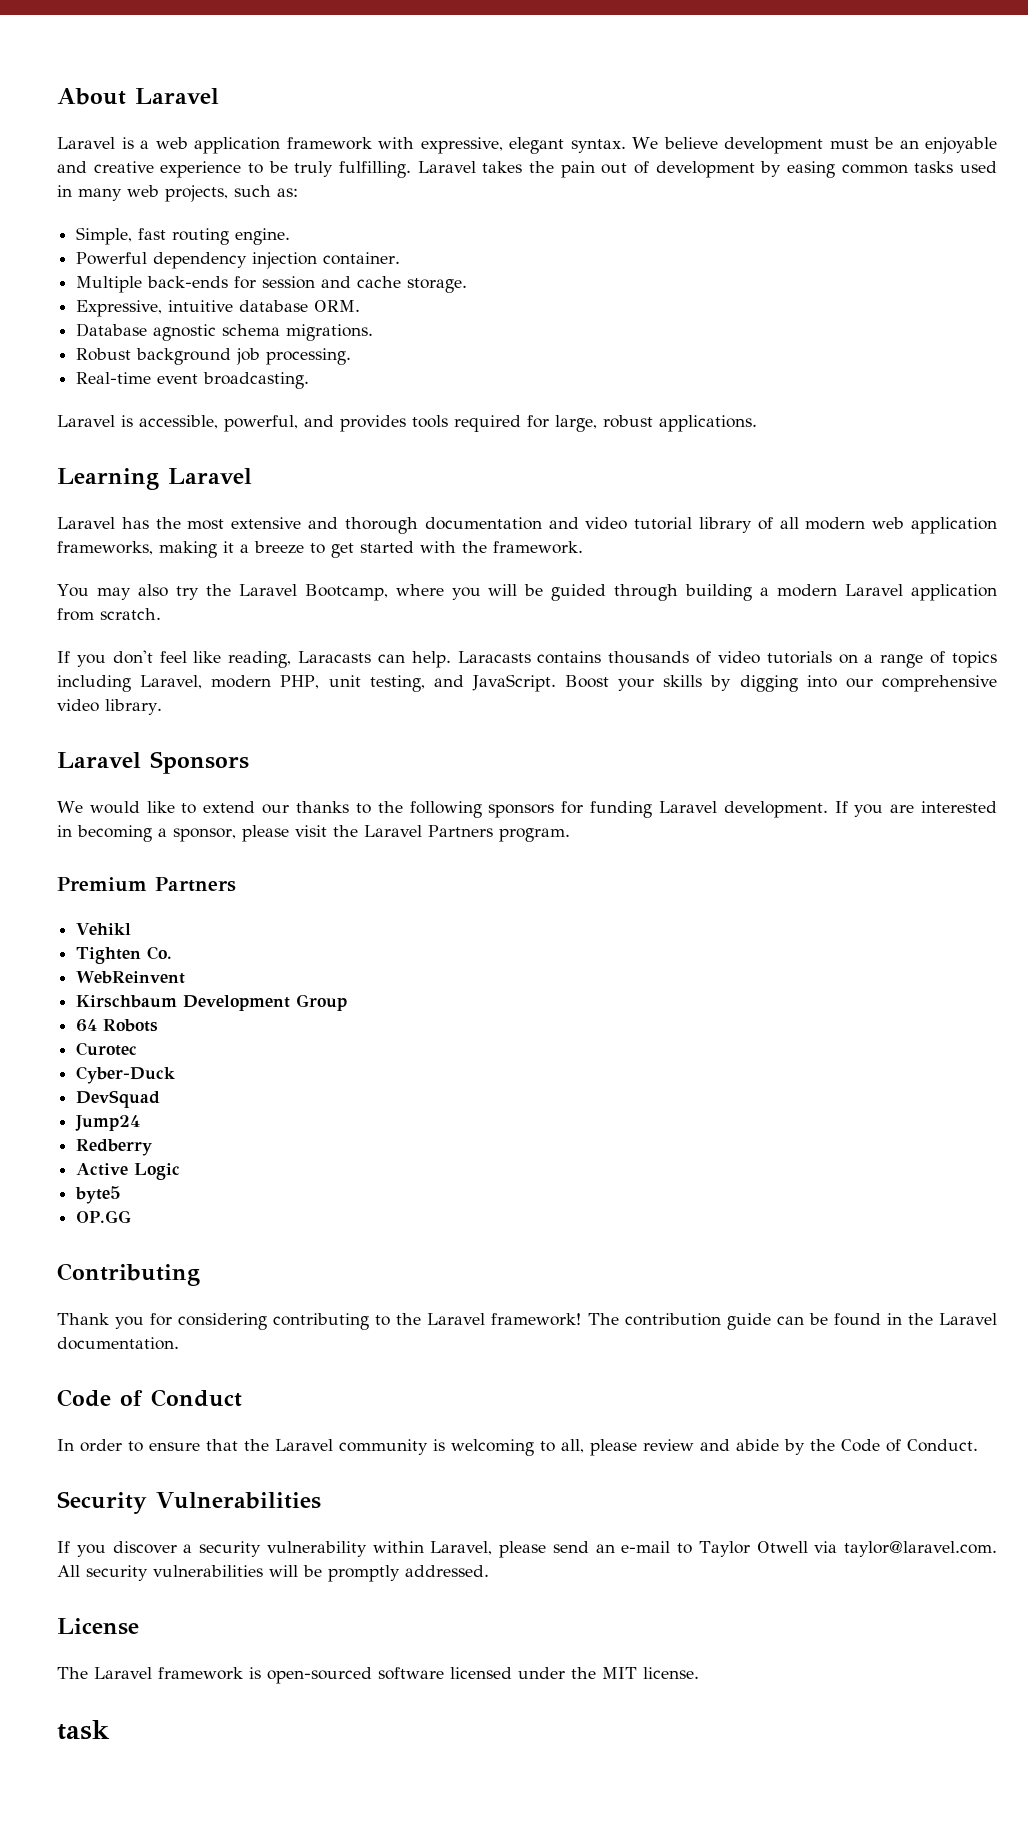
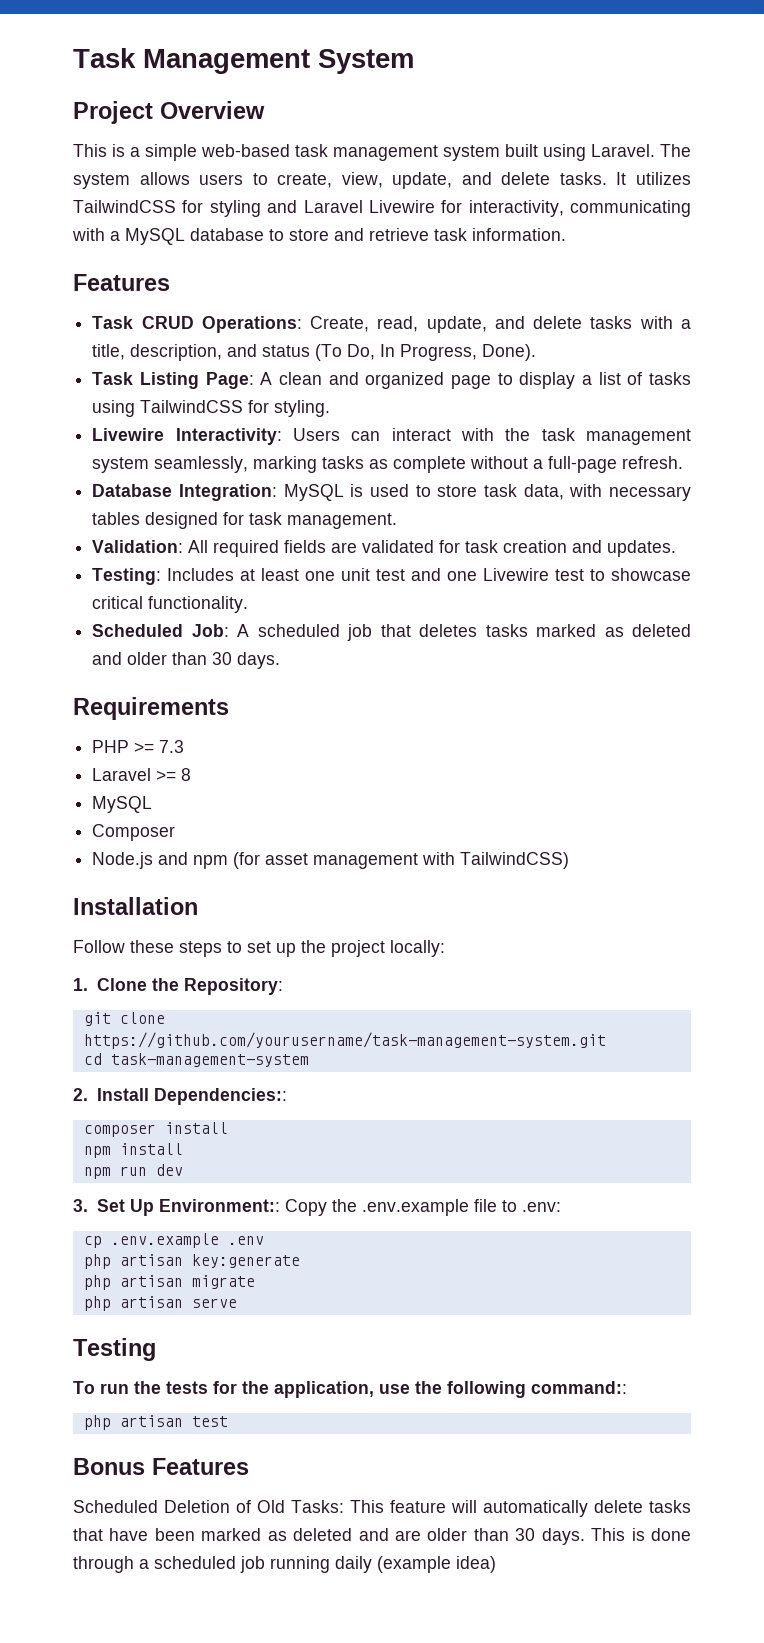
- About Laravel
- Laravel is a web application framework with expressive, elegant syntax. We believe development must be an enjoyable and creative experience to be truly fulfilling. Laravel takes the pain out of development by easing common tasks used in many web projects, such as:
- Simple, fast routing engine.
- Powerful dependency injection container.
- Multiple back-ends for session and cache storage.
- Expressive, intuitive database ORM.
- Database agnostic schema migrations.
- Robust background job processing.
- Real-time event broadcasting.
- Laravel is accessible, powerful, and provides tools required for large, robust applications.
- Learning Laravel
- Laravel has the most extensive and thorough documentation and video tutorial library of all modern web application frameworks, making it a breeze to get started with the framework.
- You may also try the Laravel Bootcamp, where you will be guided through building a modern Laravel application from scratch.
- If you don't feel like reading, Laracasts can help. Laracasts contains thousands of video tutorials on a range of topics including Laravel, modern PHP, unit testing, and JavaScript. Boost your skills by digging into our comprehensive video library.
- Laravel Sponsors
- We would like to extend our thanks to the following sponsors for funding Laravel development. If you are interested in becoming a sponsor, please visit the Laravel Partners program.
- Premium Partners
- Vehikl
- Tighten Co.
- WebReinvent
- Kirschbaum Development Group
- 64 Robots
- Curotec
- Cyber-Duck
- DevSquad
- Jump24
- Redberry
- Active Logic
- byte5
- OP.GG
- Contributing
- Thank you for considering contributing to the Laravel framework! The contribution guide can be found in the Laravel documentation.
- Code of Conduct
- In order to ensure that the Laravel community is welcoming to all, please review and abide by the Code of Conduct.
- Security Vulnerabilities
- If you discover a security vulnerability within Laravel, please send an e-mail to Taylor Otwell via taylor@laravel.com. All security vulnerabilities will be promptly addressed.
- License
- The Laravel framework is open-sourced software licensed under the MIT license.
- task
+ Task Management System
+ Project Overview
+ This is a simple web-based task management system built using Laravel. The system allows users to create, view, update, and delete tasks. It utilizes TailwindCSS for styling and Laravel Livewire for interactivity, communicating with a MySQL database to store and retrieve task information.
+ Features
+ Task CRUD Operations: Create, read, update, and delete tasks with a title, description, and status (To Do, In Progress, Done).
+ Task Listing Page: A clean and organized page to display a list of tasks using TailwindCSS for styling.
+ Livewire Interactivity: Users can interact with the task management system seamlessly, marking tasks as complete without a full-page refresh.
+ Database Integration: MySQL is used to store task data, with necessary tables designed for task management.
+ Validation: All required fields are validated for task creation and updates.
+ Testing: Includes at least one unit test and one Livewire test to showcase critical functionality.
+ Scheduled Job: A scheduled job that deletes tasks marked as deleted and older than 30 days.
+ Requirements
+ PHP >= 7.3
+ Laravel >= 8
+ MySQL
+ Composer
+ Node.js and npm (for asset management with TailwindCSS)
+ Installation
+ Follow these steps to set up the project locally:
+ 1. Clone the Repository:
+ git clone https://github.com/yourusername/task-management-system.git
+ cd task-management-system
+ 2. Install Dependencies::
+ composer install
+ npm install
+ npm run dev
+ 3. Set Up Environment:: Copy the .env.example file to .env:
+ cp .env.example .env
+ php artisan key:generate
+ php artisan migrate
+ php artisan serve
+ Testing
+ To run the tests for the application, use the following command::
+ php artisan test
+ Bonus Features
+ Scheduled Deletion of Old Tasks: This feature will automatically delete tasks that have been marked as deleted and are older than 30 days. This is done through a scheduled job running daily (example idea)

